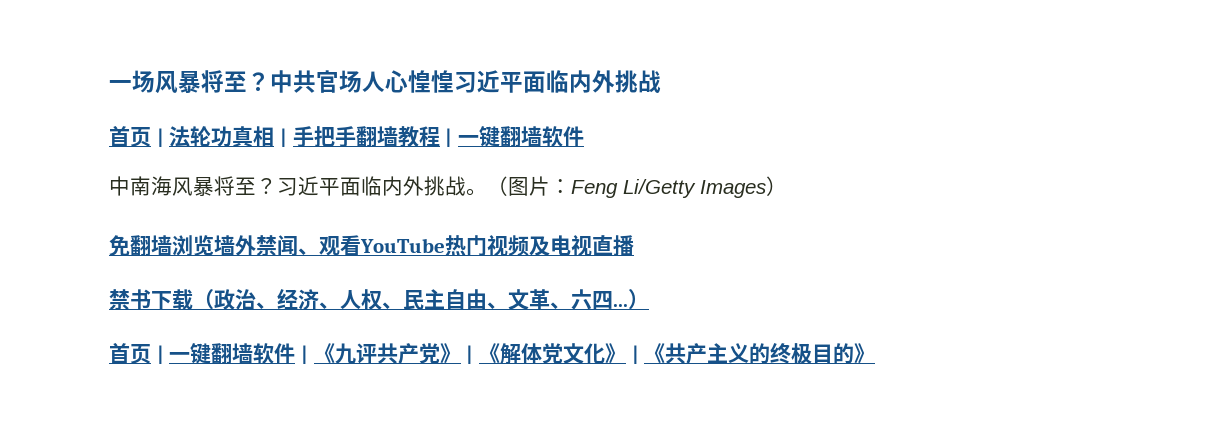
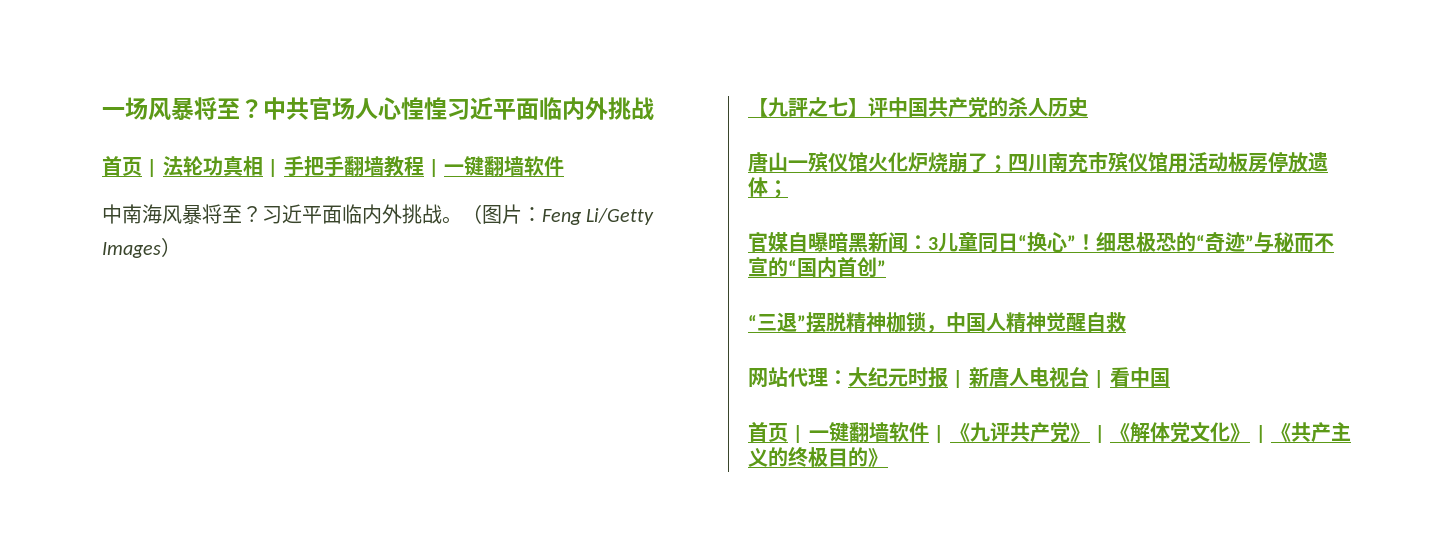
- 免翻墙浏览墙外禁闻、观看YouTube热门视频及电视直播
- 禁书下载（政治、经济、人权、民主自由、文革、六四...）
+ 【九評之七】评中国共产党的杀人历史
+ 唐山一殡仪馆火化炉烧崩了；四川南充市殡仪馆用活动板房停放遗体；
+ 官媒自曝暗黑新闻：3儿童同日“换心”！细思极恐的“奇迹”与秘而不宣的“国内首创”
+ “三退”摆脱精神枷锁，中国人精神觉醒自救
+ 网站代理：大纪元时报 | 新唐人电视台 | 看中国

